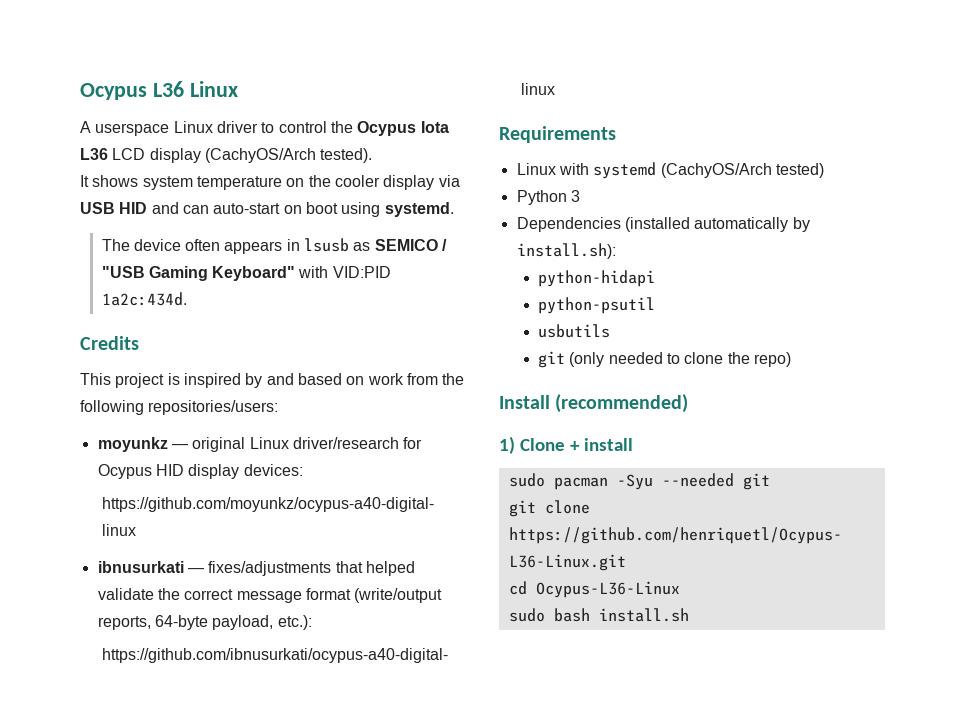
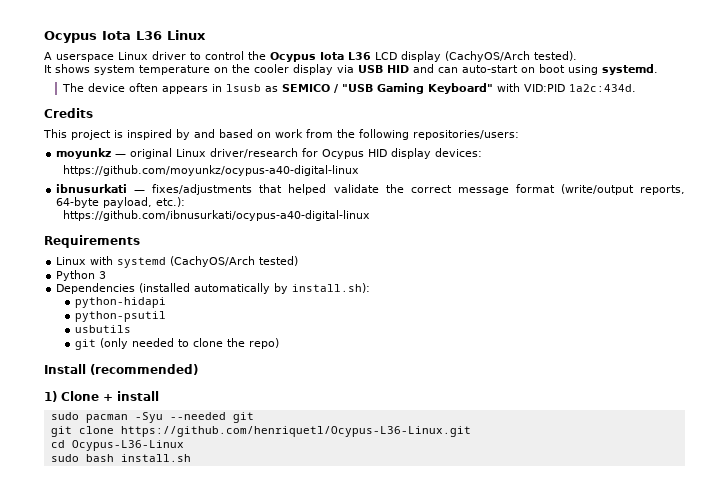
- Ocypus L36 Linux
+ Ocypus Iota L36 Linux

